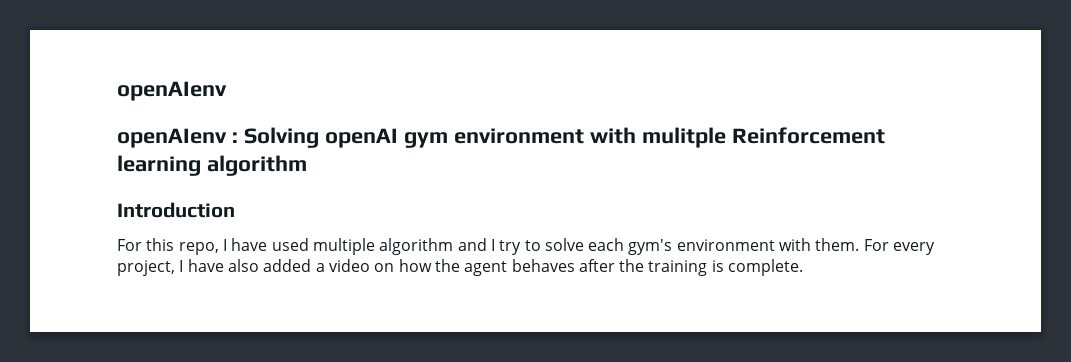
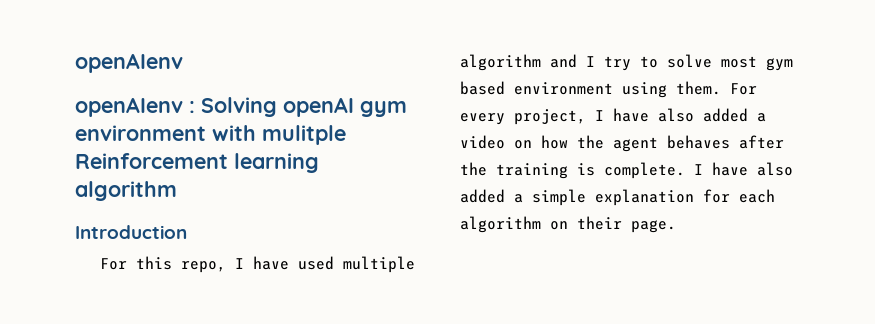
- For this repo, I have used multiple algorithm and I try to solve each gym's environment with them.
+ For this repo, I have used multiple algorithm and I try to solve most gym based environment using them.
+ I have also added a simple explanation for each algorithm on their page.

